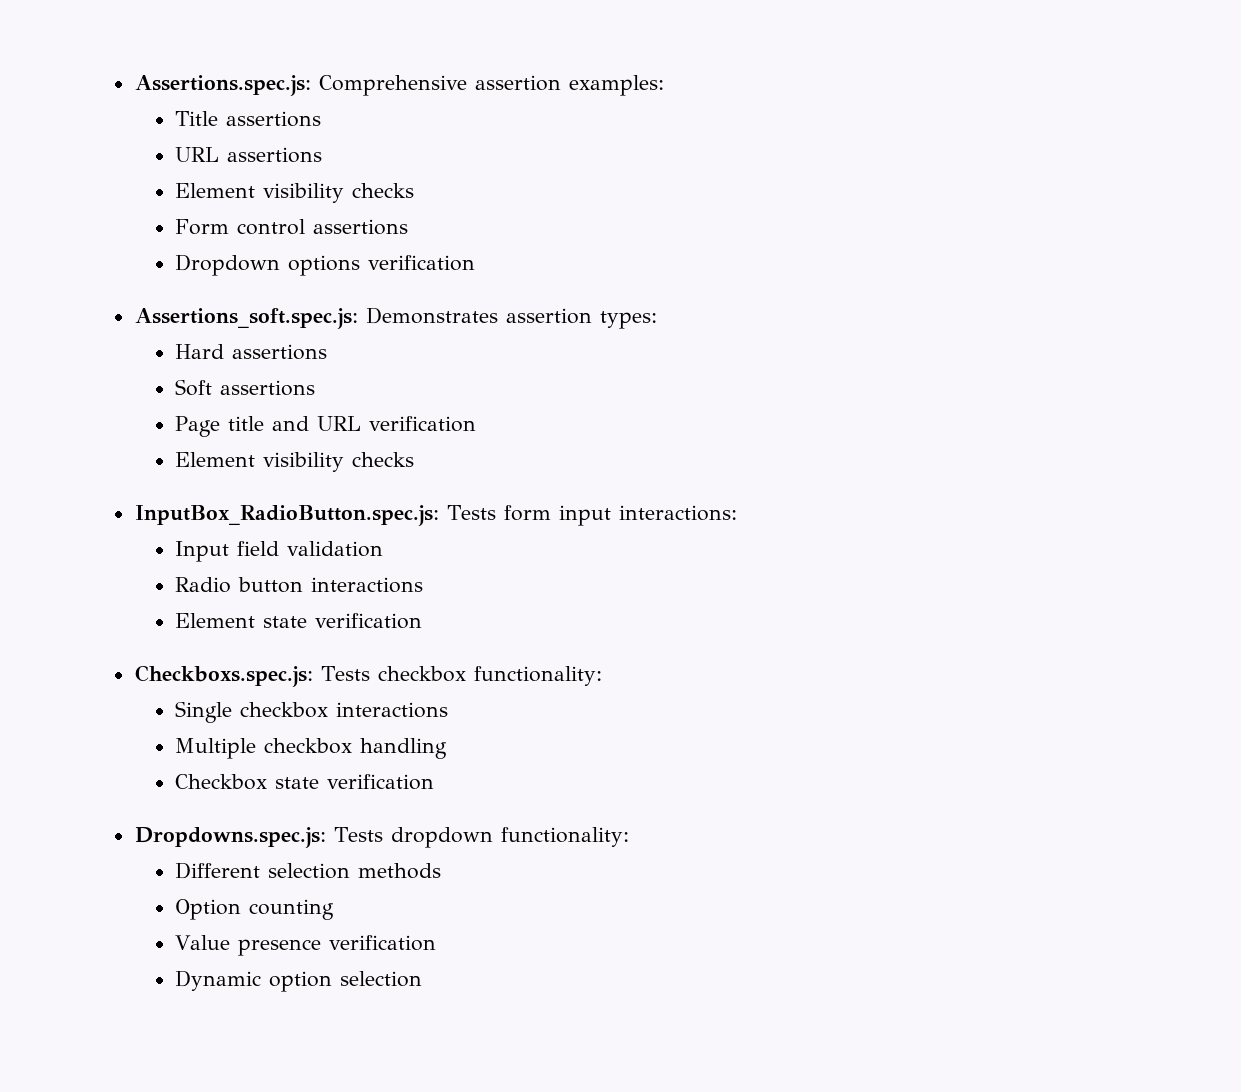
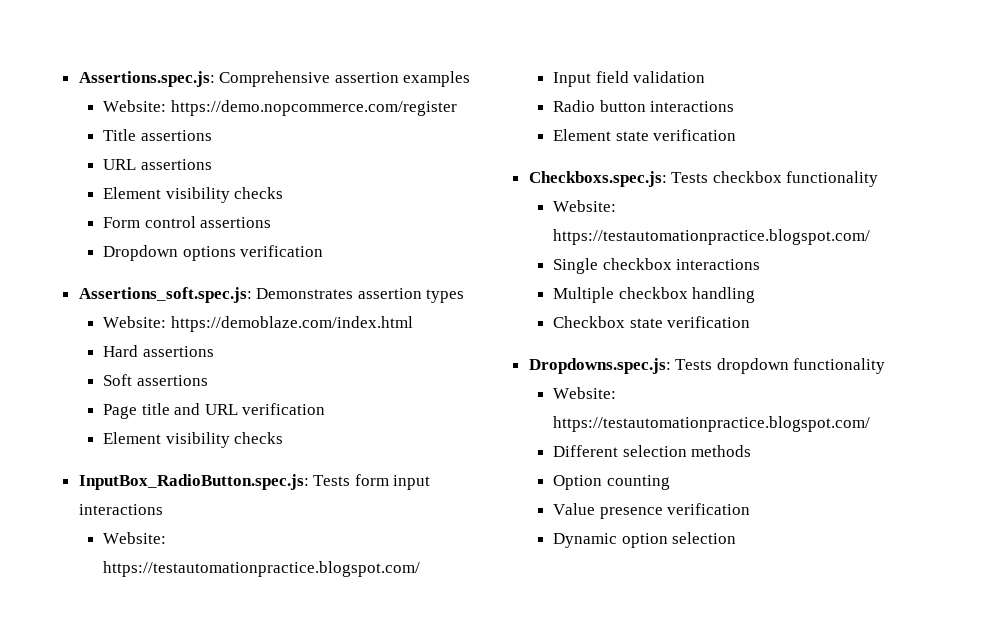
- Assertions.spec.js: Comprehensive assertion examples:
+ Assertions.spec.js: Comprehensive assertion examples
+ Website: https://demo.nopcommerce.com/register
- Assertions_soft.spec.js: Demonstrates assertion types:
+ Assertions_soft.spec.js: Demonstrates assertion types
+ Website: https://demoblaze.com/index.html
- InputBox_RadioButton.spec.js: Tests form input interactions:
+ InputBox_RadioButton.spec.js: Tests form input interactions
+ Website: https://testautomationpractice.blogspot.com/
- Checkboxs.spec.js: Tests checkbox functionality:
+ Checkboxs.spec.js: Tests checkbox functionality
+ Website: https://testautomationpractice.blogspot.com/
- Dropdowns.spec.js: Tests dropdown functionality:
+ Dropdowns.spec.js: Tests dropdown functionality
+ Website: https://testautomationpractice.blogspot.com/

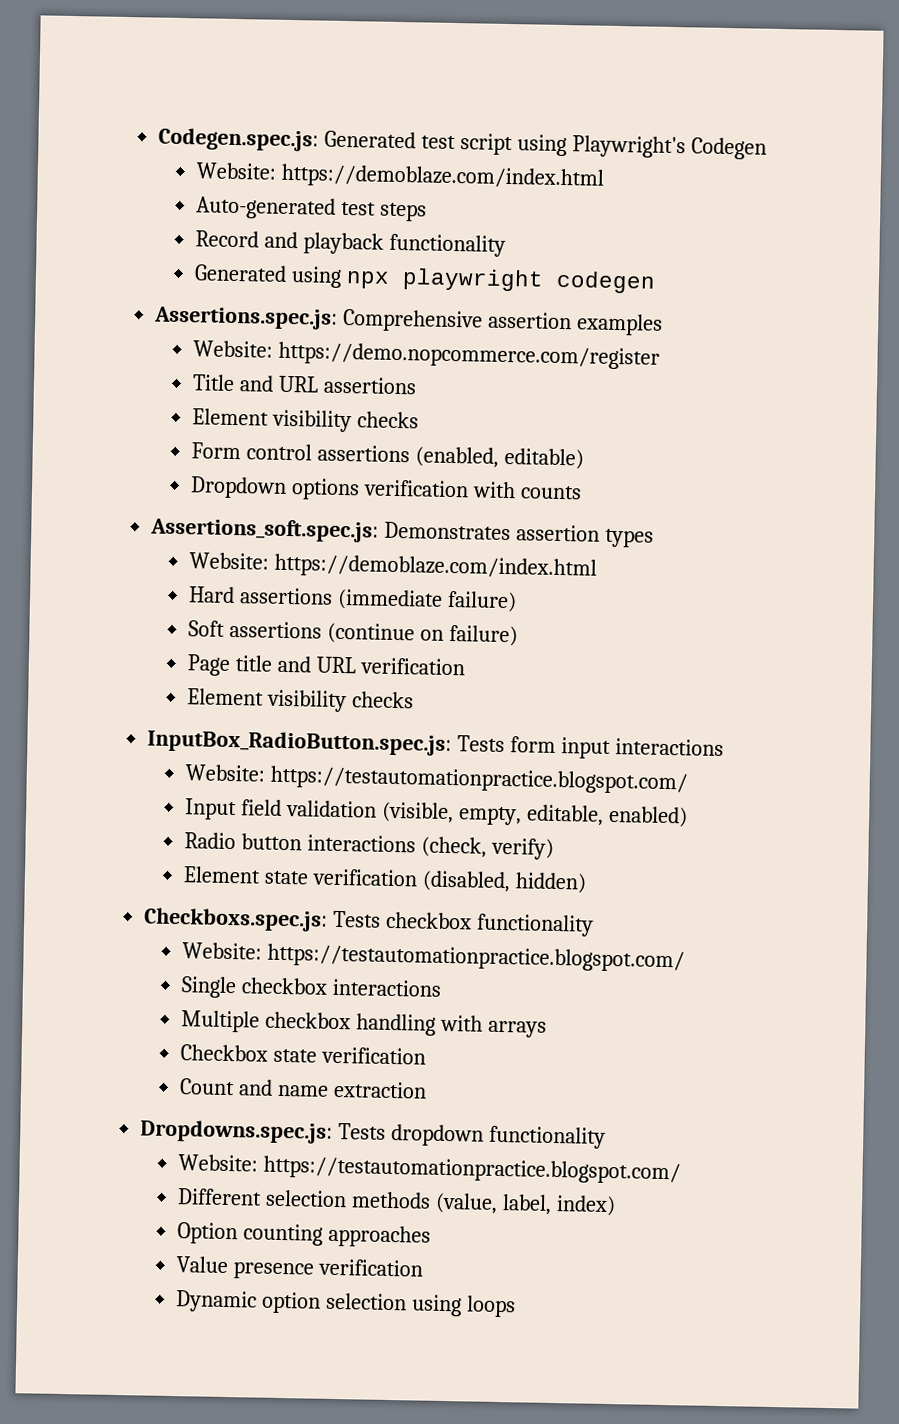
+ Codegen.spec.js: Generated test script using Playwright's Codegen
+ Website: https://demoblaze.com/index.html
+ Auto-generated test steps
+ Record and playback functionality
+ Generated using npx playwright codegen
- Title assertions
- URL assertions
+ Title and URL assertions
- Form control assertions
+ Form control assertions (enabled, editable)
- Dropdown options verification
+ Dropdown options verification with counts
- Hard assertions
+ Hard assertions (immediate failure)
- Soft assertions
+ Soft assertions (continue on failure)
- Input field validation
+ Input field validation (visible, empty, editable, enabled)
- Radio button interactions
+ Radio button interactions (check, verify)
- Element state verification
+ Element state verification (disabled, hidden)
- Multiple checkbox handling
+ Multiple checkbox handling with arrays
+ Count and name extraction
- Different selection methods
+ Different selection methods (value, label, index)
- Option counting
+ Option counting approaches
- Dynamic option selection
+ Dynamic option selection using loops

